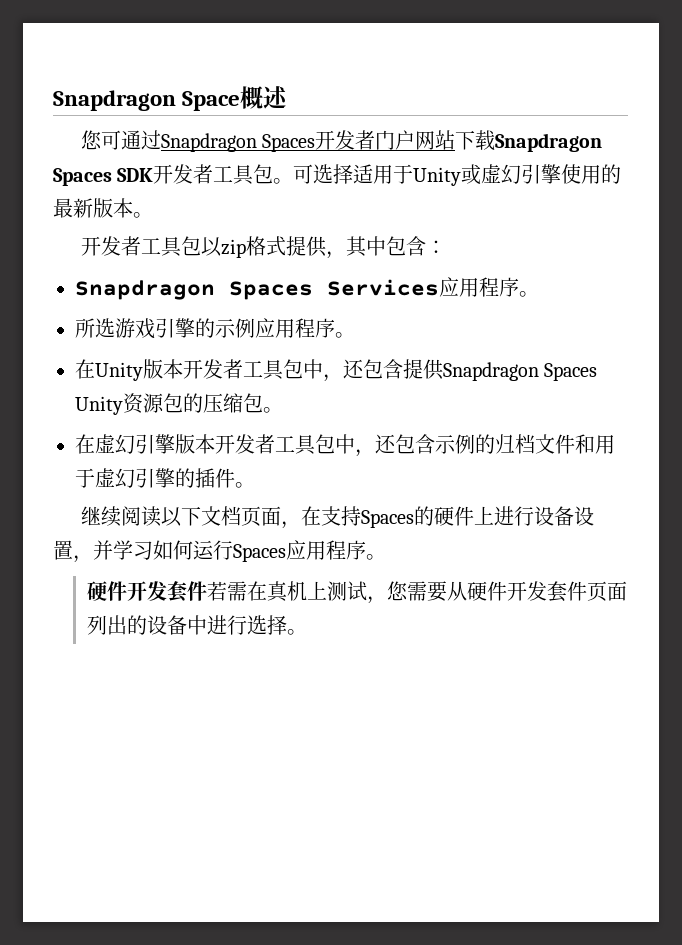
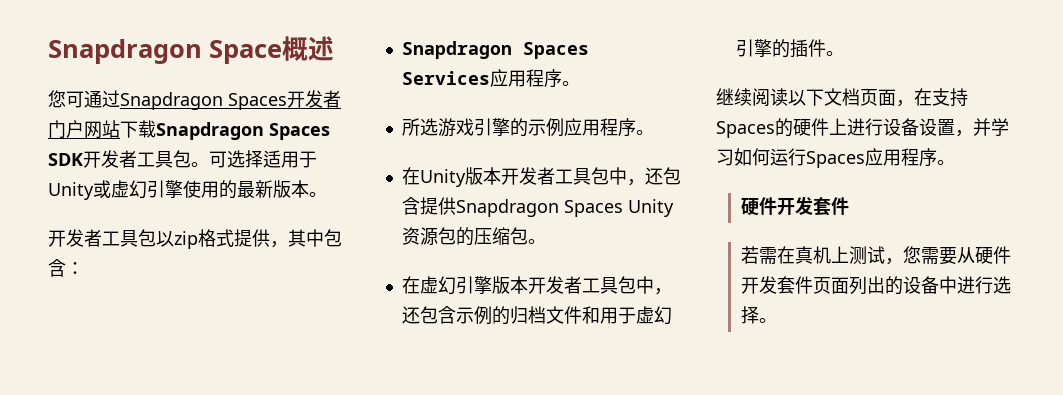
  继续阅读以下文档页面，在支持Spaces的硬件上进行设备设置，并学习如何运行Spaces应用程序。
- 硬件开发套件若需在真机上测试，您需要从硬件开发套件页面列出的设备中进行选择。
+ 硬件开发套件
+ 若需在真机上测试，您需要从硬件开发套件页面列出的设备中进行选择。

